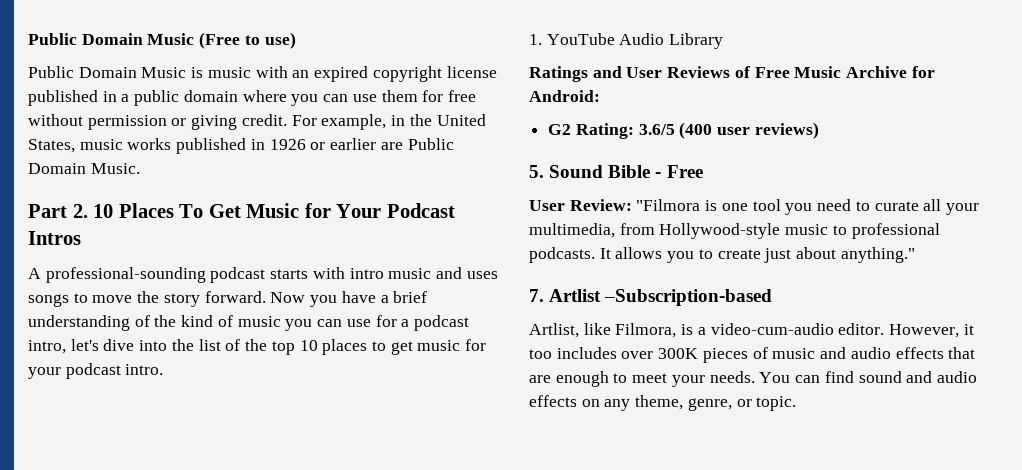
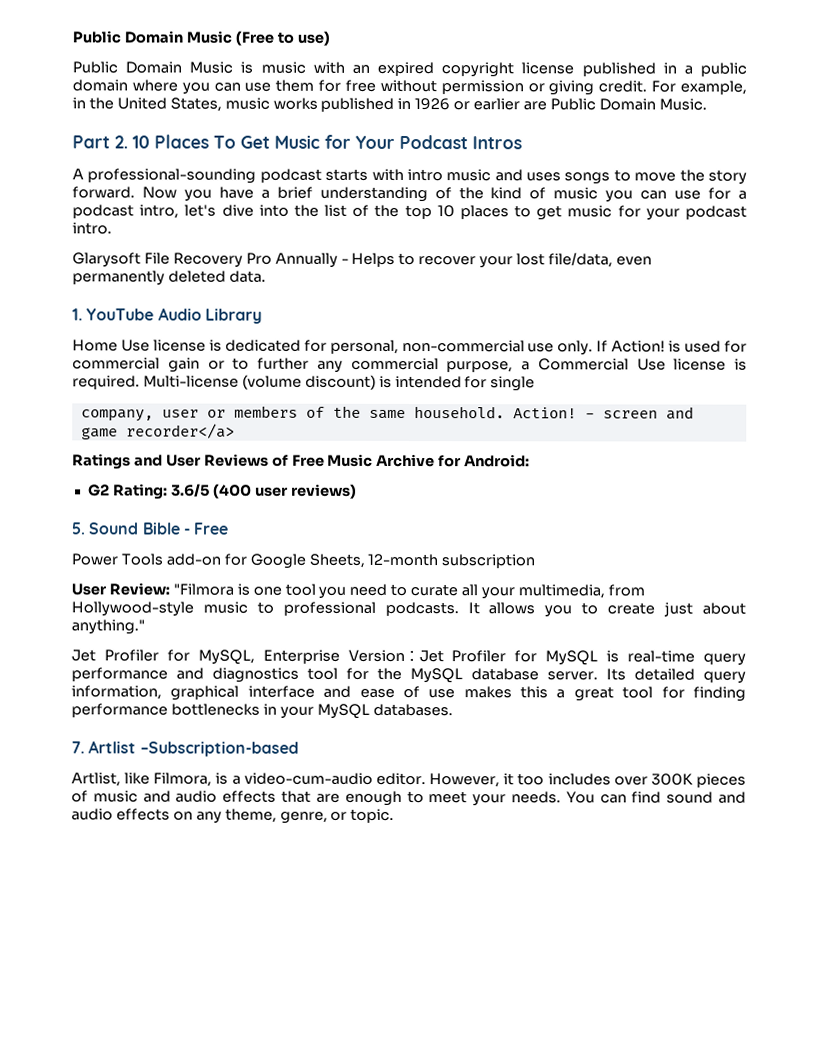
+ Glarysoft File Recovery Pro Annually - Helps to recover your lost file/data, even permanently deleted data.
  1. YouTube Audio Library
+ Home Use license is dedicated for personal, non-commercial use only. If Action! is used for commercial gain or to further any commercial purpose, a Commercial Use license is required. Multi-license (volume discount) is intended for single
+ company, user or members of the same household. Action! - screen and game recorder</a>
+ Power Tools add-on for Google Sheets, 12-month subscription
+ Jet Profiler for MySQL, Enterprise Version：Jet Profiler for MySQL is real-time query performance and diagnostics tool for the MySQL database server. Its detailed query information, graphical interface and ease of use makes this a great tool for finding performance bottlenecks in your MySQL databases.

